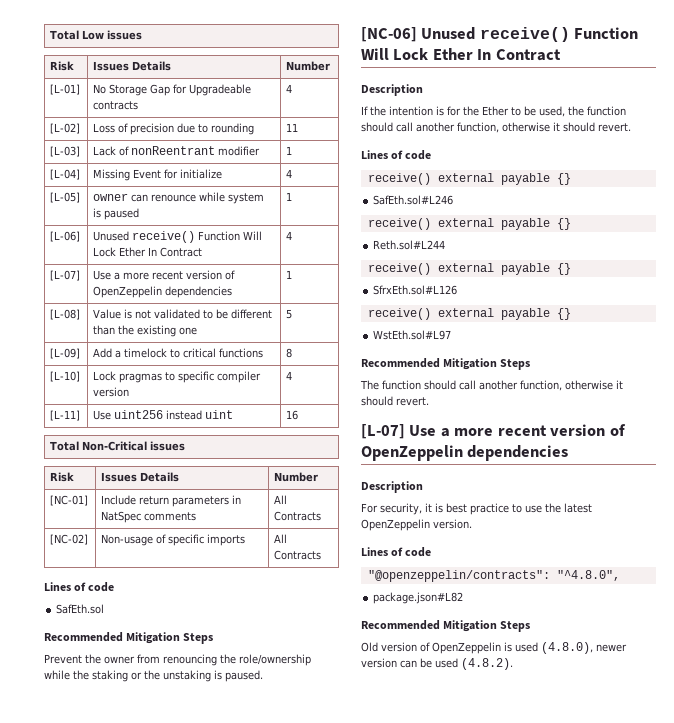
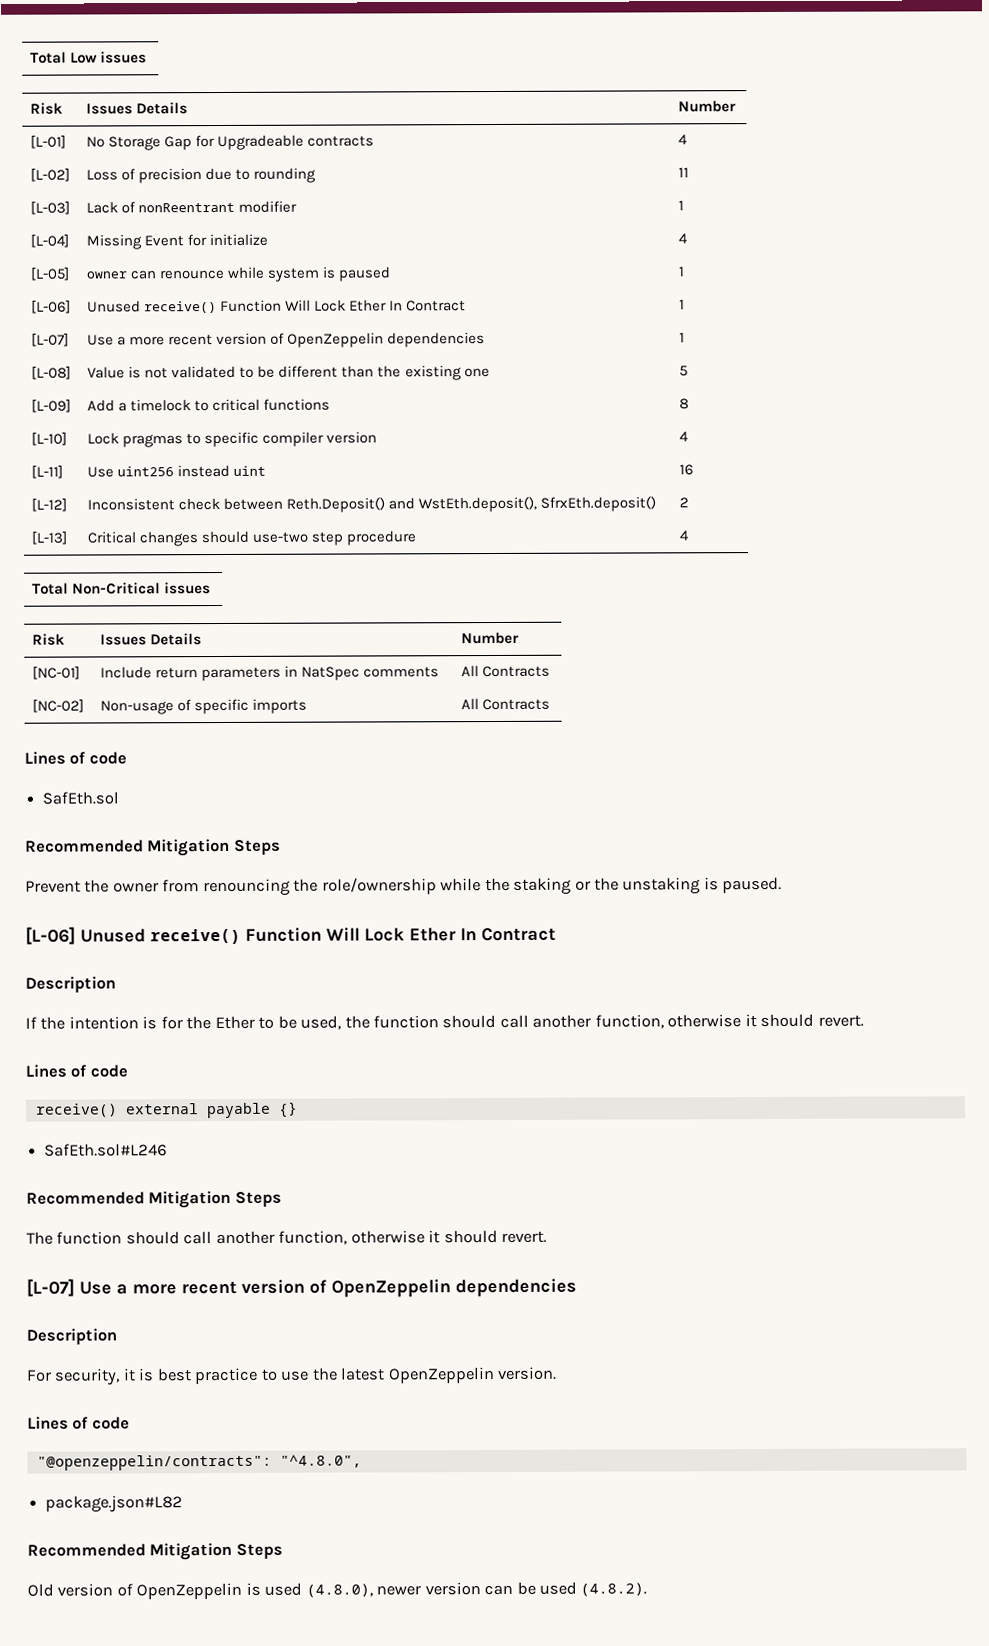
- [L-06] | Unused receive() Function Will Lock Ether In Contract | 4
+ [L-06] | Unused receive() Function Will Lock Ether In Contract | 1
+ [L-12] | Inconsistent check between Reth.Deposit() and WstEth.deposit(), SfrxEth.deposit() | 2
+ [L-13] | Critical changes should use-two step procedure | 4
- [NC-06] Unused receive() Function Will Lock Ether In Contract
+ [L-06] Unused receive() Function Will Lock Ether In Contract
  SafEth.sol#L246
- receive() external payable {}
- Reth.sol#L244
- receive() external payable {}
- SfrxEth.sol#L126
- receive() external payable {}
- WstEth.sol#L97

